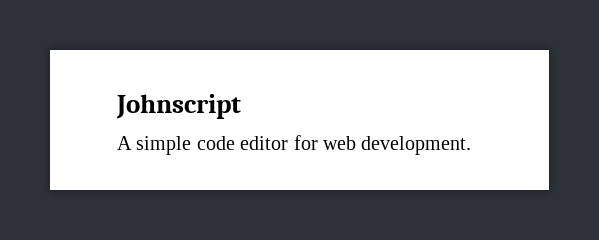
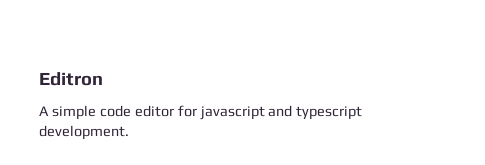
- Johnscript
+ Editron
- A simple code editor for web development.
+ A simple code editor for javascript and typescript development.

